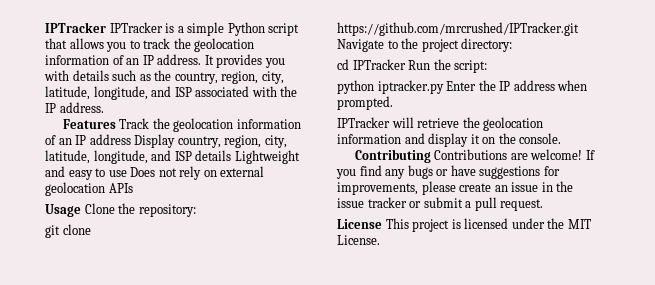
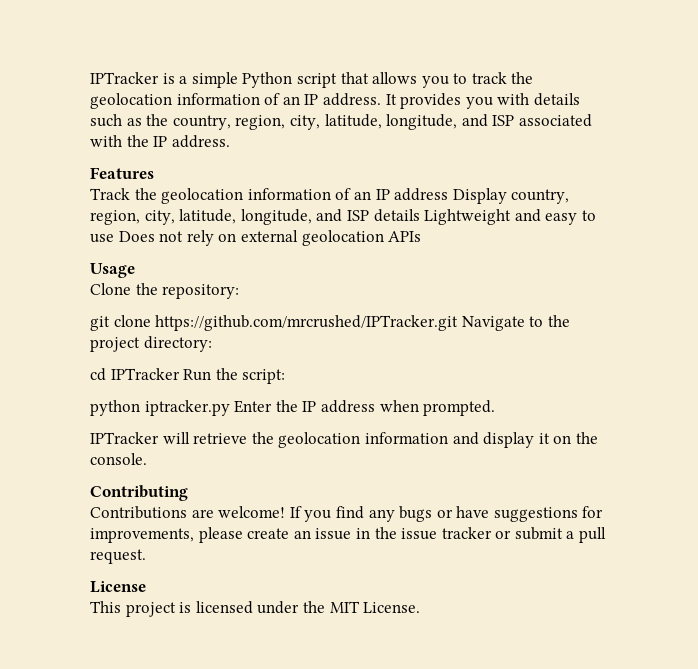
- IPTracker IPTracker is a simple Python script that allows you to track the geolocation information of an IP address.
+ IPTracker is a simple Python script that allows you to track the geolocation information of an IP address.
- Features Track the geolocation information of an IP address Display country, region, city, latitude, longitude, and ISP details Lightweight and easy to use Does not rely on external geolocation APIs
+ Features
+ Track the geolocation information of an IP address Display country, region, city, latitude, longitude, and ISP details Lightweight and easy to use Does not rely on external geolocation APIs
- Usage Clone the repository:
+ Usage
+ Clone the repository:
- Contributing Contributions are welcome!
+ Contributing
+ Contributions are welcome!
- License This project is licensed under the MIT License.
+ License
+ This project is licensed under the MIT License.

